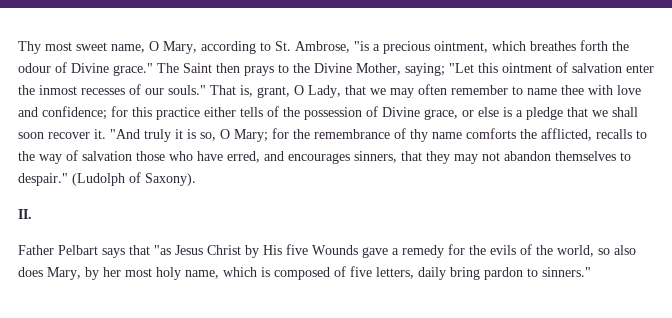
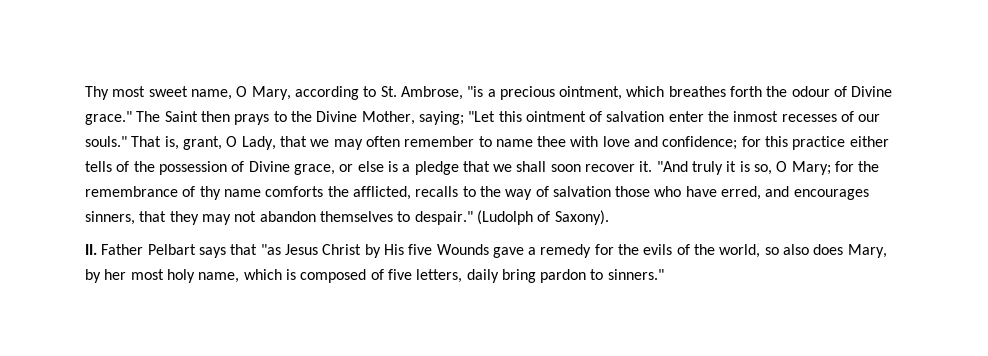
- II.
- Father Pelbart says that "as Jesus Christ by His five Wounds gave a remedy for the evils of the world, so also does Mary, by her most holy name, which is composed of five letters, daily bring pardon to sinners."
+ II. Father Pelbart says that "as Jesus Christ by His five Wounds gave a remedy for the evils of the world, so also does Mary, by her most holy name, which is composed of five letters, daily bring pardon to sinners."

